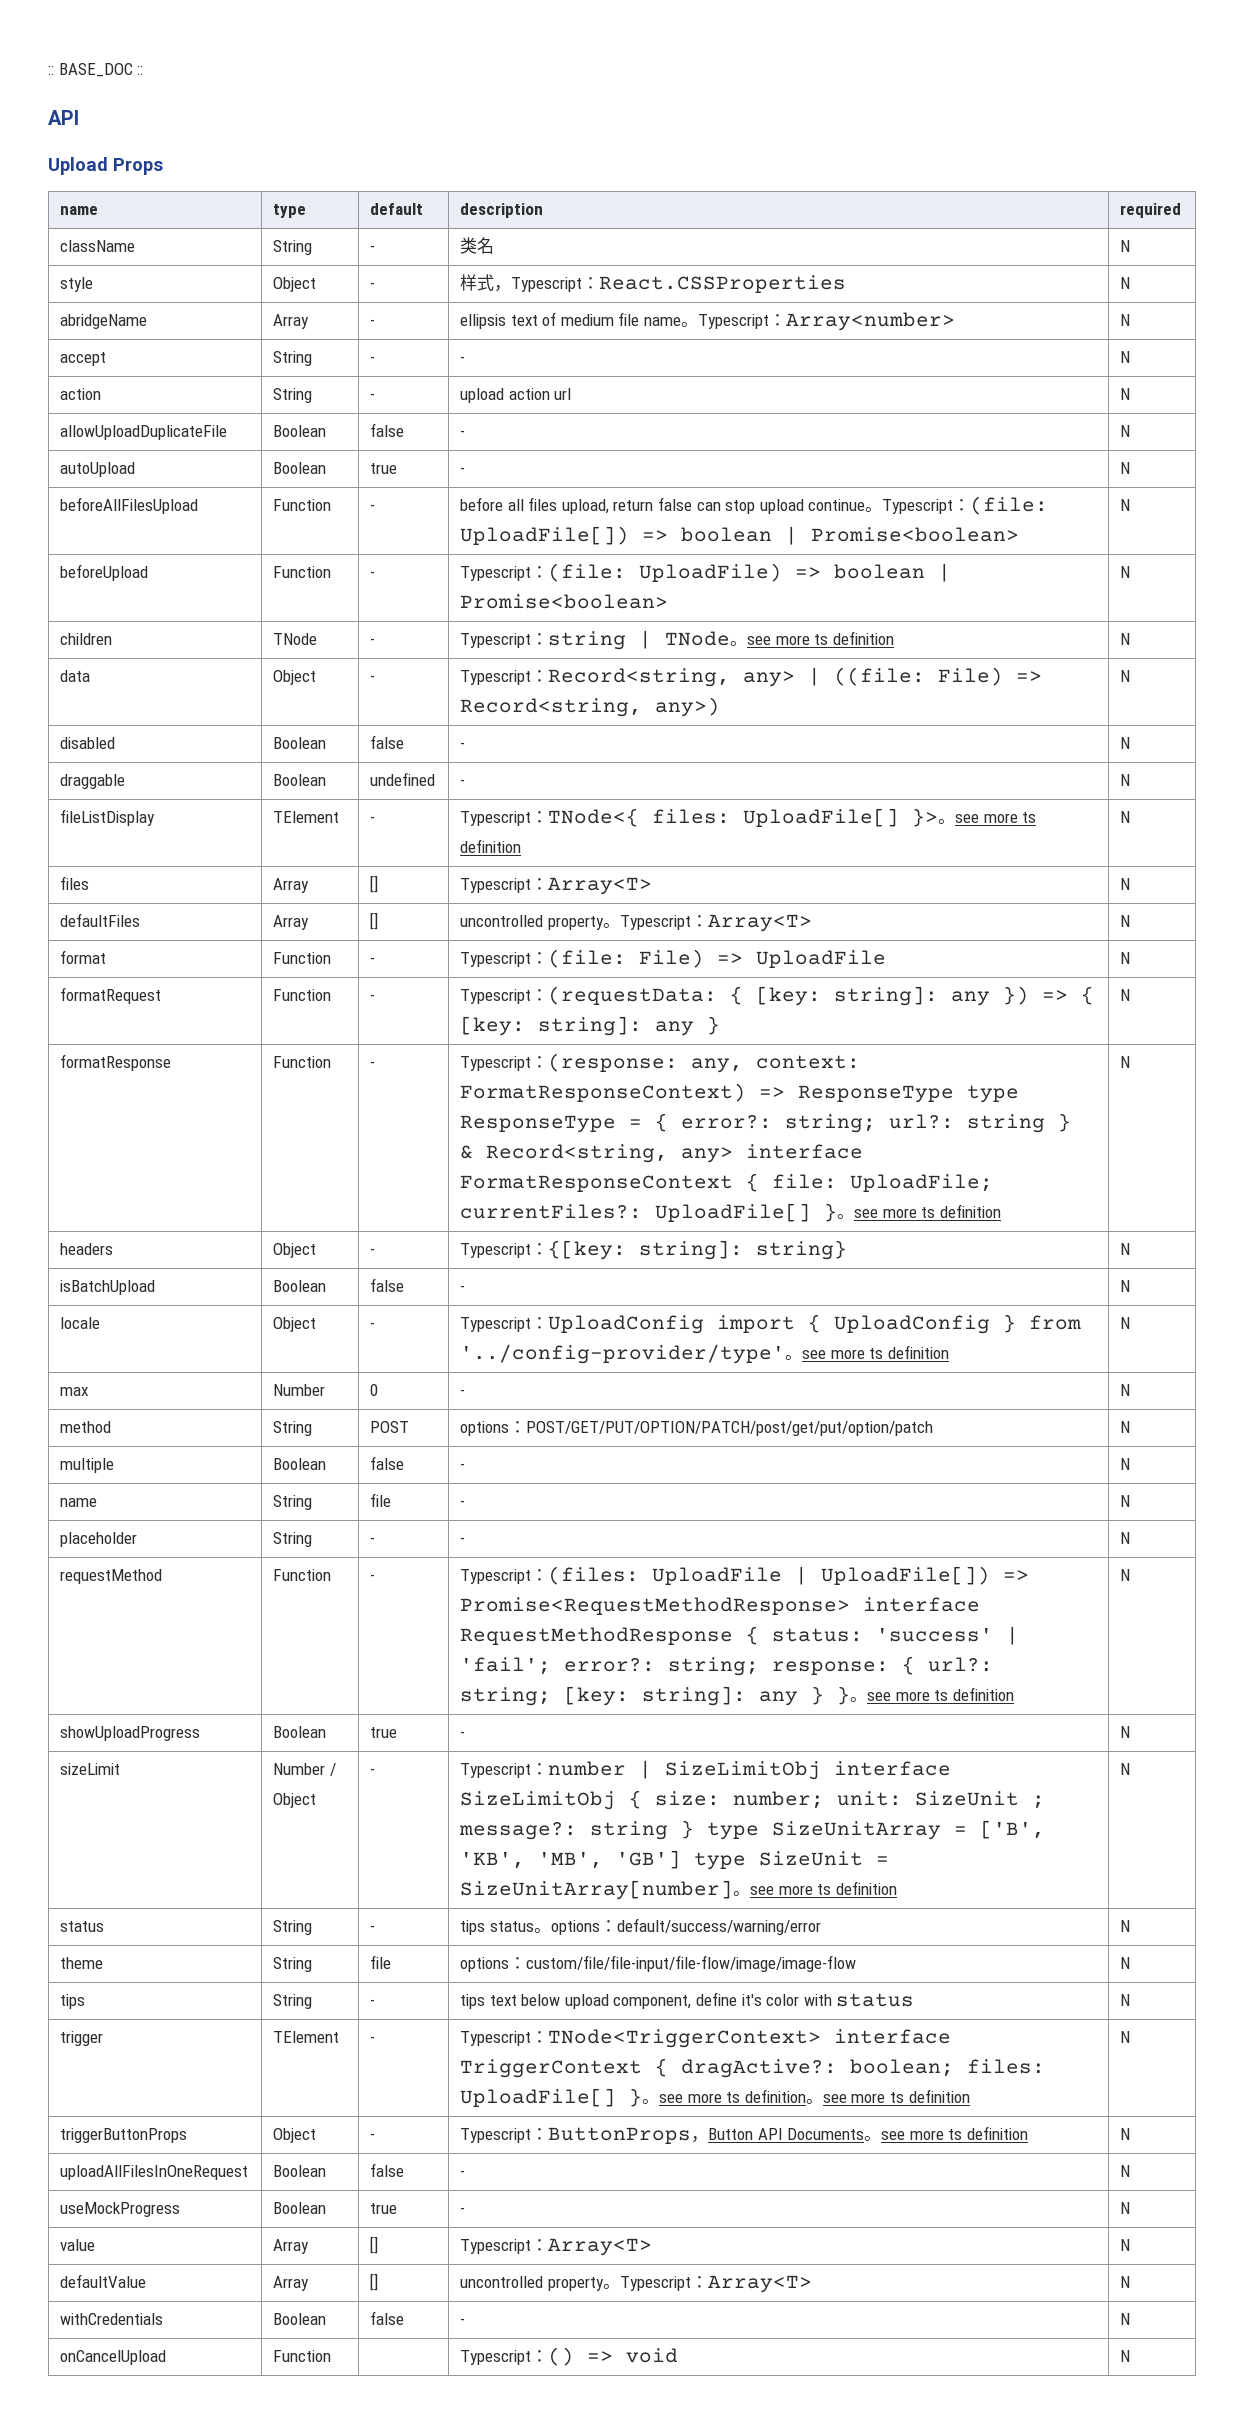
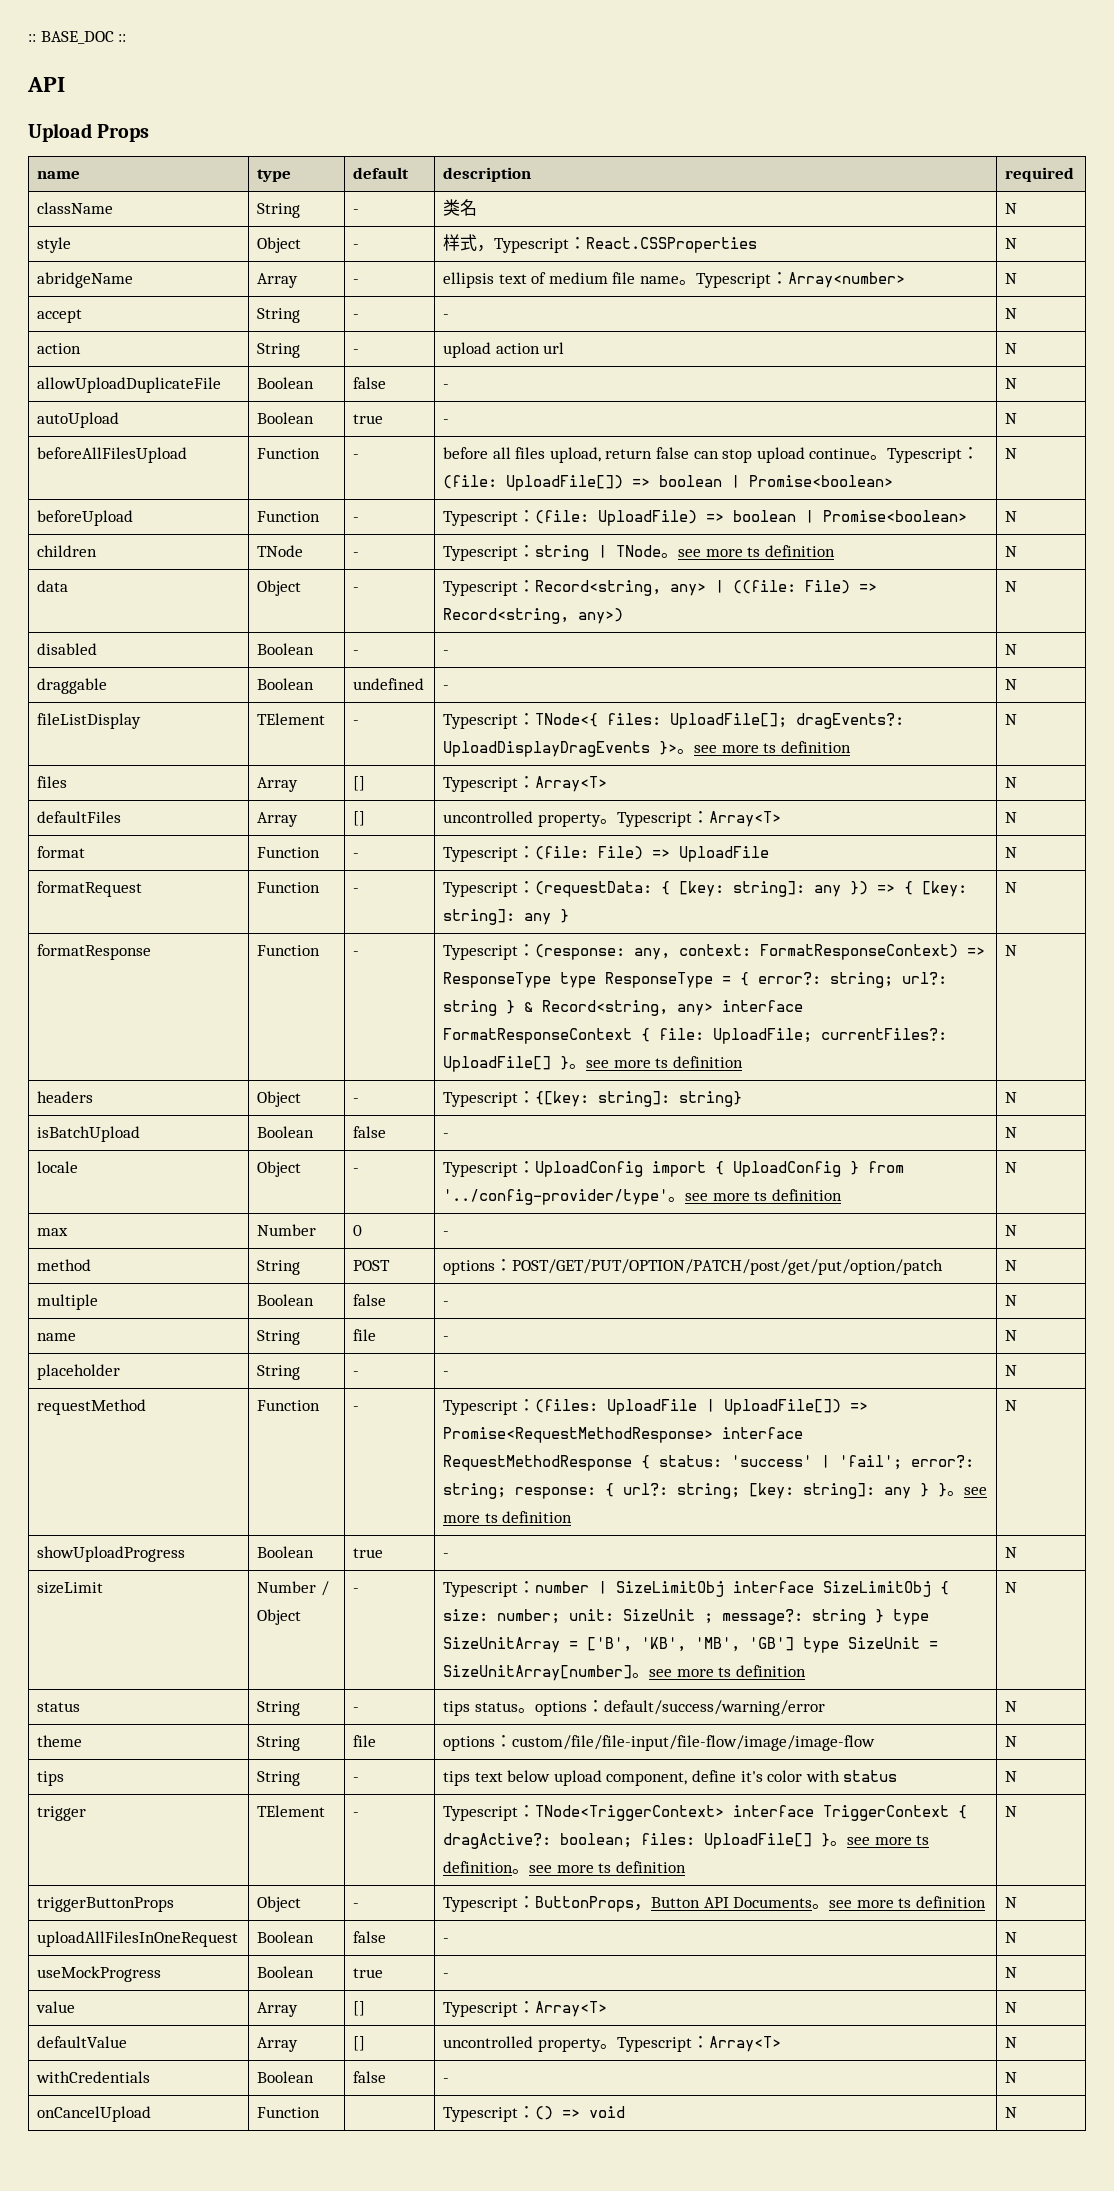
- disabled | Boolean | false | - | N
+ disabled | Boolean | - | - | N
- fileListDisplay | TElement | - | Typescript：TNode<{ files: UploadFile[] }>。see more ts definition | N
+ fileListDisplay | TElement | - | Typescript：TNode<{ files: UploadFile[]; dragEvents?: UploadDisplayDragEvents }>。see more ts definition | N

